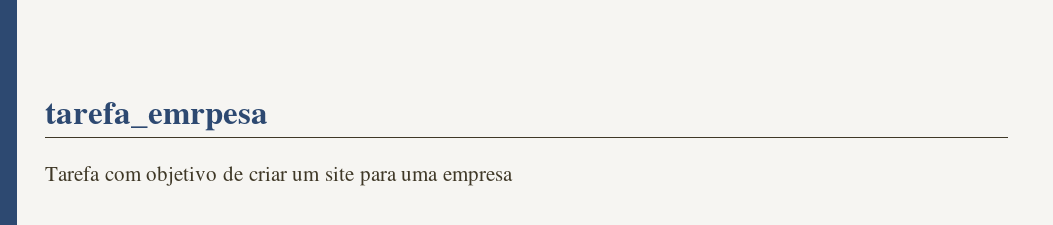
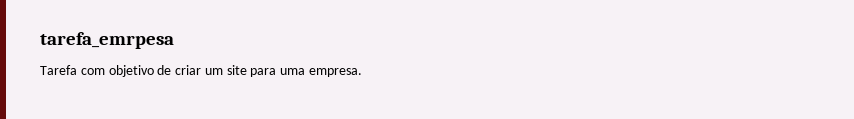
- Tarefa com objetivo de criar um site para uma empresa
+ Tarefa com objetivo de criar um site para uma empresa.

